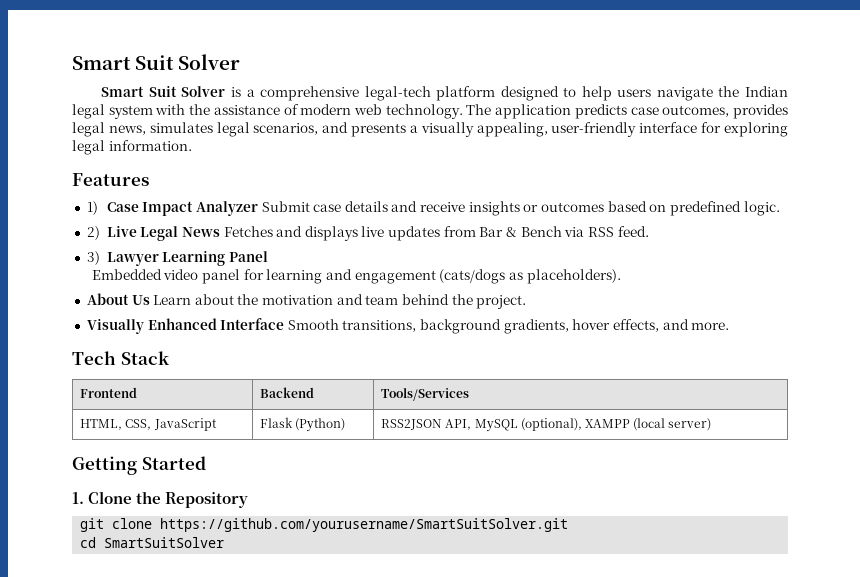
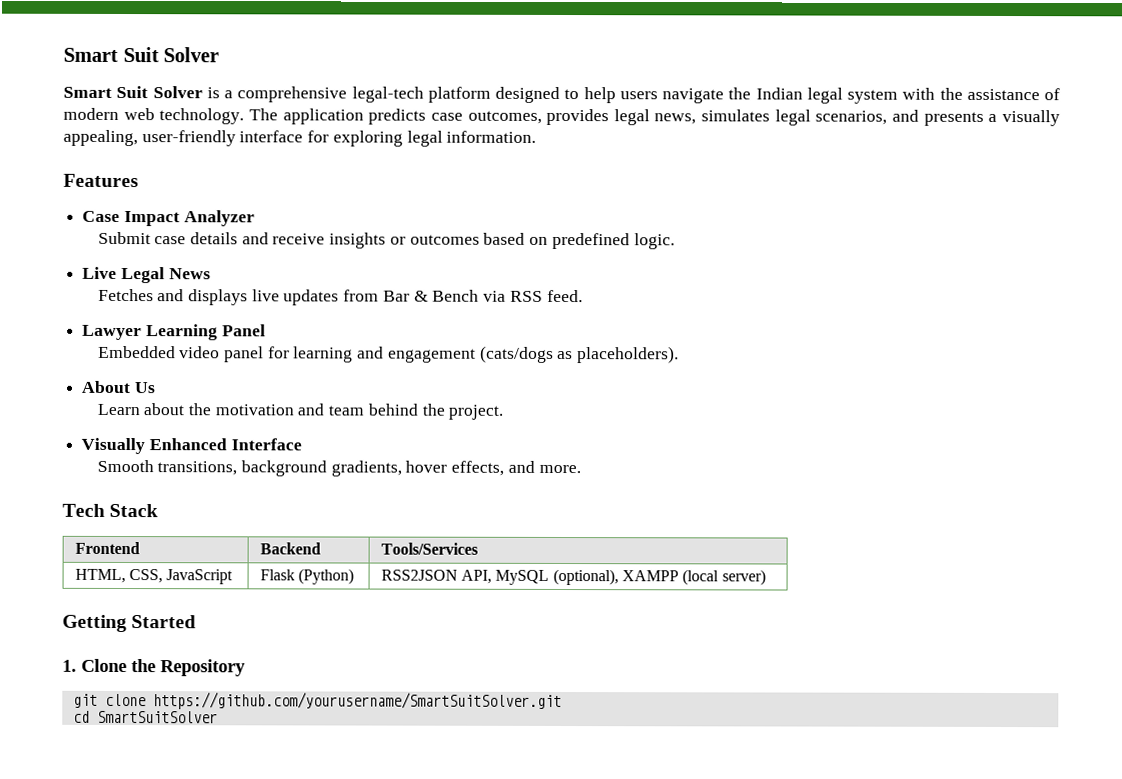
- 1) Case Impact Analyzer Submit case details and receive insights or outcomes based on predefined logic.
+ Case Impact Analyzer
+ Submit case details and receive insights or outcomes based on predefined logic.
- 2) Live Legal News Fetches and displays live updates from Bar & Bench via RSS feed.
+ Live Legal News
+ Fetches and displays live updates from Bar & Bench via RSS feed.
- 3) Lawyer Learning Panel
+ Lawyer Learning Panel
- About Us Learn about the motivation and team behind the project.
+ About Us
+ Learn about the motivation and team behind the project.
- Visually Enhanced Interface Smooth transitions, background gradients, hover effects, and more.
+ Visually Enhanced Interface
+ Smooth transitions, background gradients, hover effects, and more.

